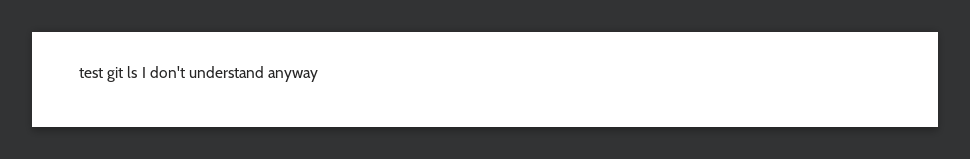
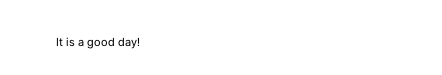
- test git ls I don't understand anyway
+ It is a good day!

